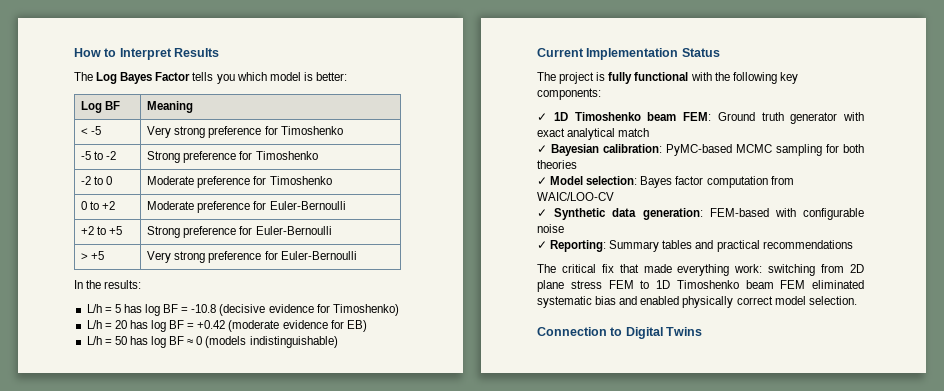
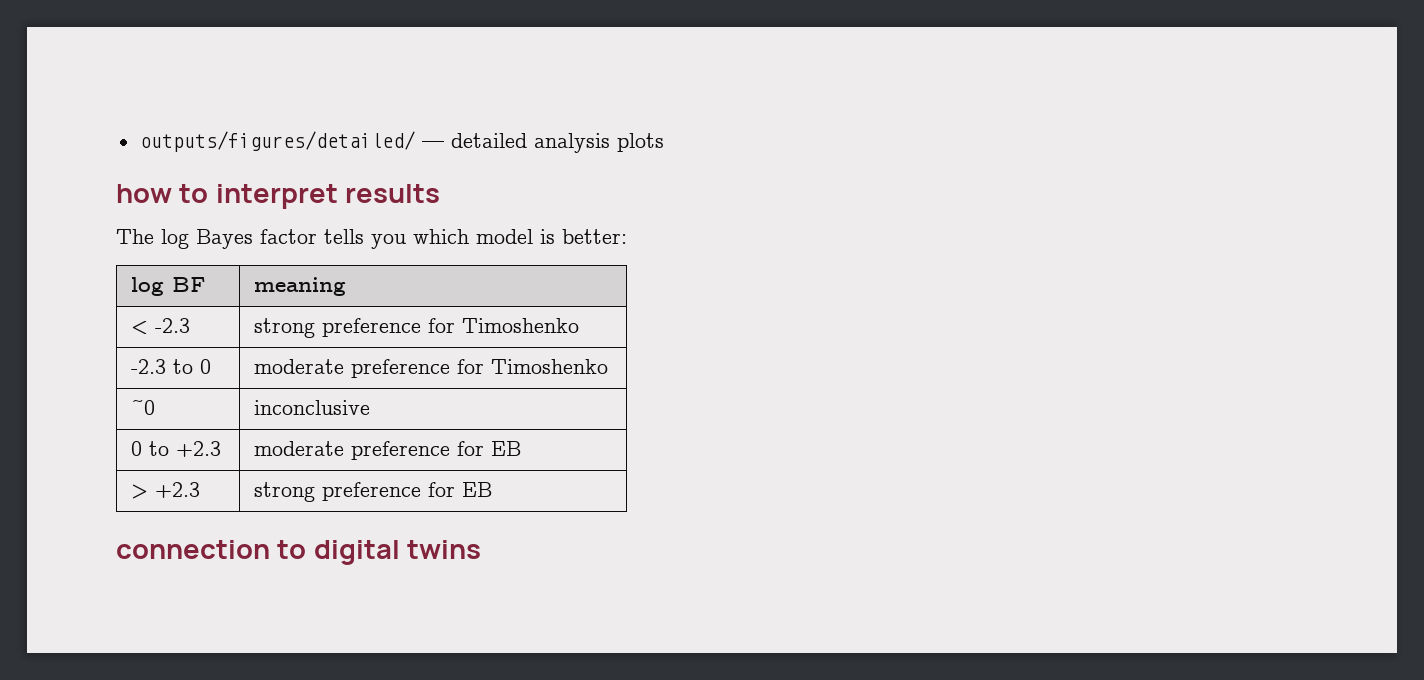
- How to Interpret Results
- The Log Bayes Factor tells you which model is better:
+ outputs/figures/detailed/ — detailed analysis plots
+ how to interpret results
+ The log Bayes factor tells you which model is better:
- Log BF | Meaning
+ log BF | meaning
- < -5 | Very strong preference for Timoshenko
+ < -2.3 | strong preference for Timoshenko
- -5 to -2 | Strong preference for Timoshenko
- -2 to 0 | Moderate preference for Timoshenko
- 0 to +2 | Moderate preference for Euler-Bernoulli
- +2 to +5 | Strong preference for Euler-Bernoulli
+ -2.3 to 0 | moderate preference for Timoshenko
+ ~0 | inconclusive
+ 0 to +2.3 | moderate preference for EB
- > +5 | Very strong preference for Euler-Bernoulli
- In the results:
- L/h = 5 has log BF = -10.8 (decisive evidence for Timoshenko)
- L/h = 20 has log BF = +0.42 (moderate evidence for EB)
- L/h = 50 has log BF ≈ 0 (models indistinguishable)
- Current Implementation Status
- The project is fully functional with the following key components:
- ✓ 1D Timoshenko beam FEM: Ground truth generator with exact analytical match
- ✓ Bayesian calibration: PyMC-based MCMC sampling for both theories
- ✓ Model selection: Bayes factor computation from WAIC/LOO-CV
- ✓ Synthetic data generation: FEM-based with configurable noise
- ✓ Reporting: Summary tables and practical recommendations
- The critical fix that made everything work: switching from 2D plane stress FEM to 1D Timoshenko beam FEM eliminated systematic bias and enabled physically correct model selection.
- Connection to Digital Twins
+ > +2.3 | strong preference for EB
+ connection to digital twins

